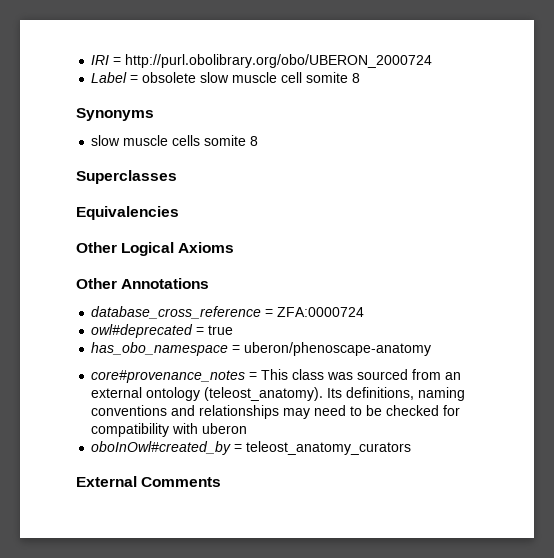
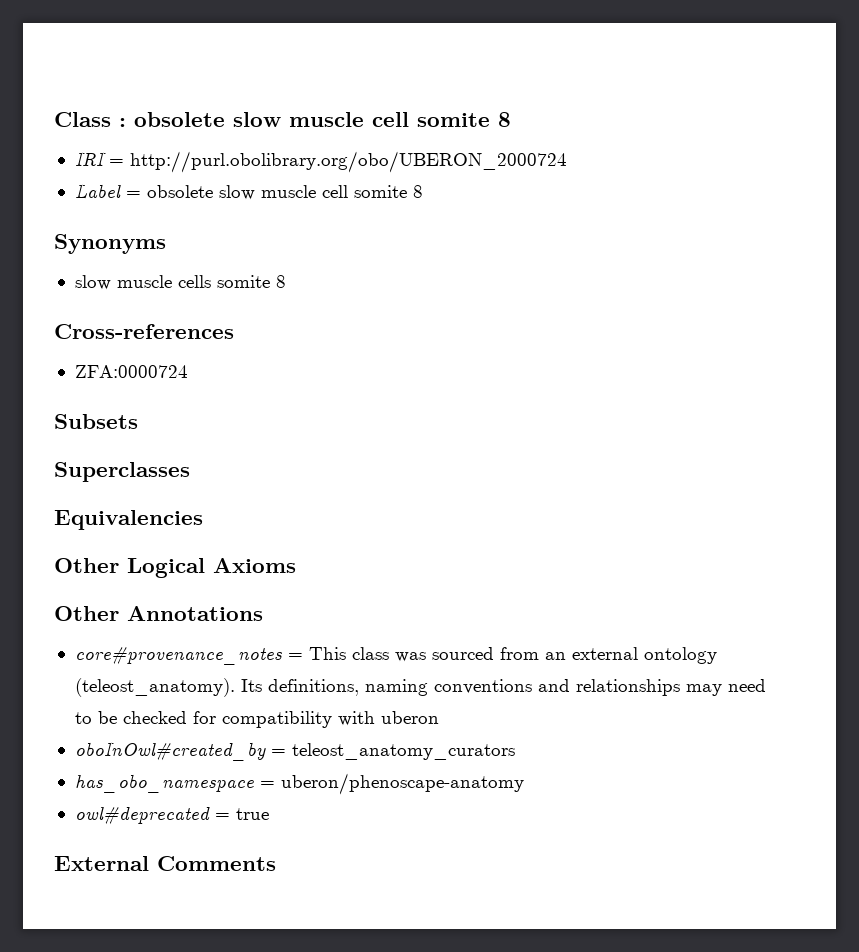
+ Class : obsolete slow muscle cell somite 8
+ Cross-references
+ ZFA:0000724
+ Subsets
- database_cross_reference = ZFA:0000724
- owl#deprecated = true
- has_obo_namespace = uberon/phenoscape-anatomy
+ has_obo_namespace = uberon/phenoscape-anatomy
+ owl#deprecated = true

